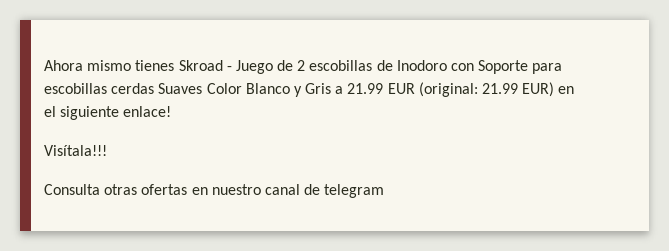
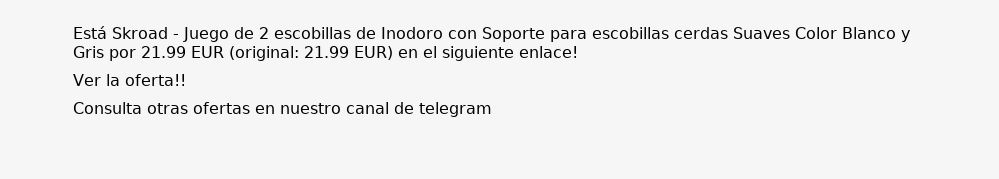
- Ahora mismo tienes Skroad - Juego de 2 escobillas de Inodoro con Soporte para escobillas cerdas Suaves Color Blanco y Gris a 21.99 EUR (original: 21.99 EUR) en el siguiente enlace!
+ Está Skroad - Juego de 2 escobillas de Inodoro con Soporte para escobillas cerdas Suaves Color Blanco y Gris por 21.99 EUR (original: 21.99 EUR) en el siguiente enlace!
- Visítala!!!
+ Ver la oferta!!

